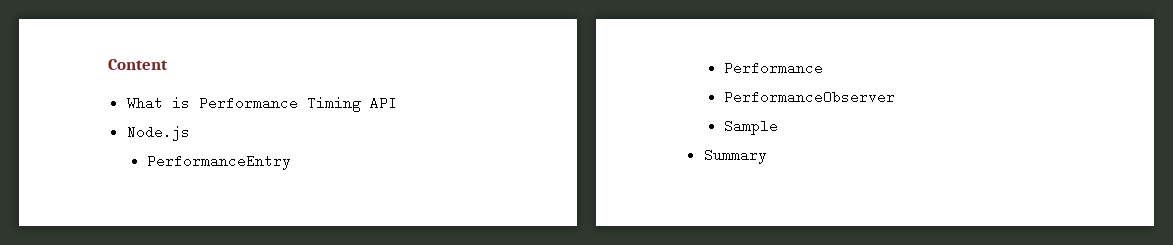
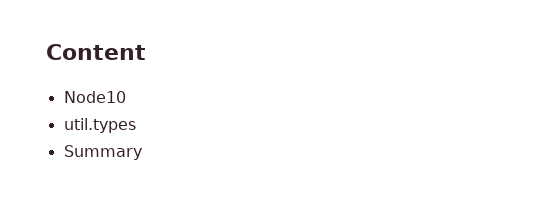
- What is Performance Timing API
- Node.js
- PerformanceEntry
- Performance
- PerformanceObserver
- Sample
+ Node10
+ util.types

